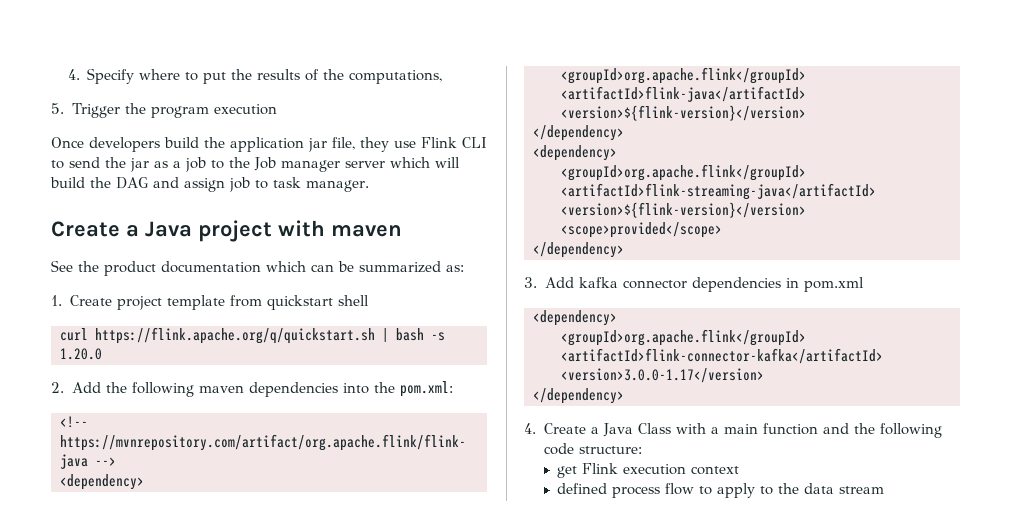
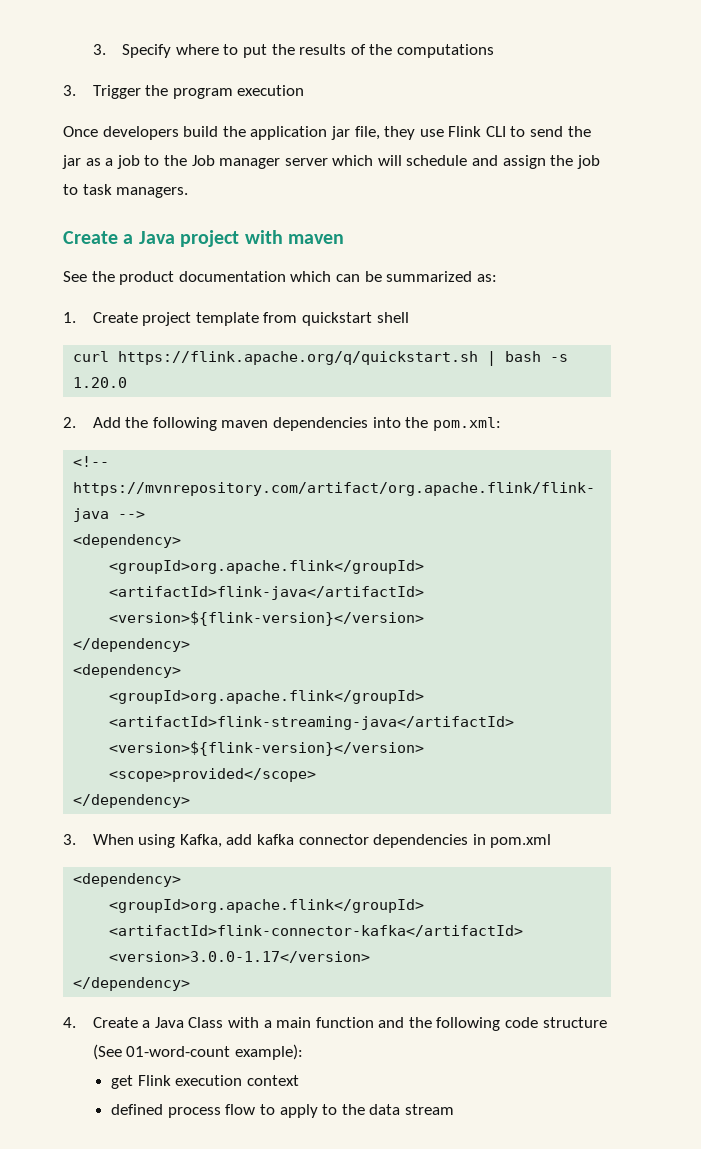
- 4. Specify where to put the results of the computations,
- 5. Trigger the program execution
+ 3. Specify where to put the results of the computations
+ 3. Trigger the program execution
- Once developers build the application jar file, they use Flink CLI to send the jar as a job to the Job manager server which will build the DAG and assign job to task manager.
+ Once developers build the application jar file, they use Flink CLI to send the jar as a job to the Job manager server which will schedule and assign the job to task managers.
- 3. Add kafka connector dependencies in pom.xml
+ 3. When using Kafka, add kafka connector dependencies in pom.xml
- 4. Create a Java Class with a main function and the following code structure:
+ 4. Create a Java Class with a main function and the following code structure (See 01-word-count example):

